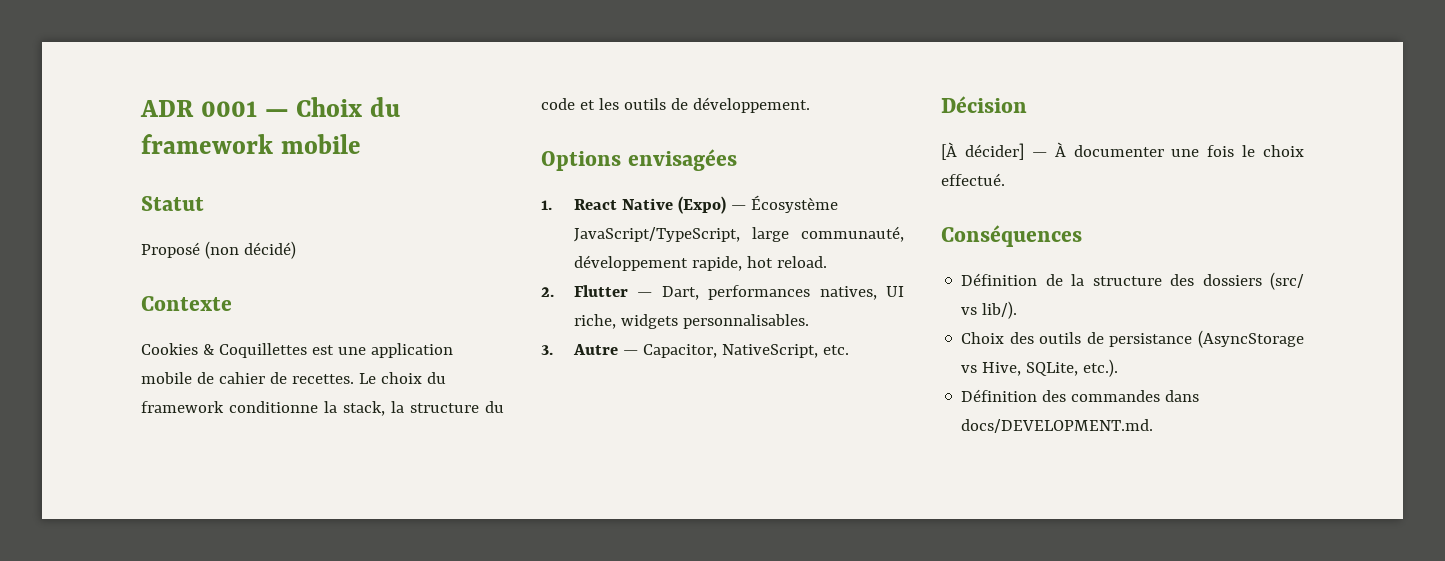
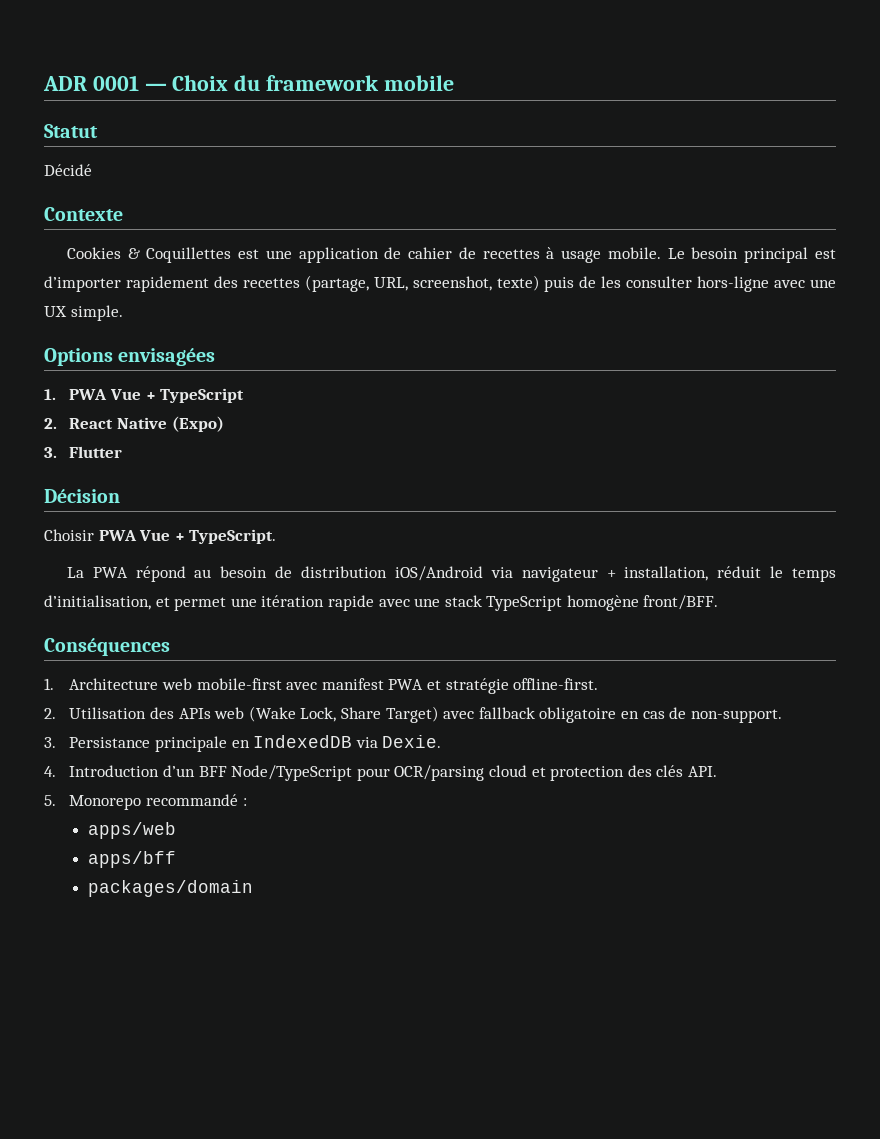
- Proposé (non décidé)
+ Décidé
- Cookies & Coquillettes est une application mobile de cahier de recettes. Le choix du framework conditionne la stack, la structure du code et les outils de développement.
+ Cookies & Coquillettes est une application de cahier de recettes à usage mobile. Le besoin principal est d’importer rapidement des recettes (partage, URL, screenshot, texte) puis de les consulter hors-ligne avec une UX simple.
  Options envisagées
- 1. React Native (Expo) — Écosystème JavaScript/TypeScript, large communauté, développement rapide, hot reload.
- 2. Flutter — Dart, performances natives, UI riche, widgets personnalisables.
- 3. Autre — Capacitor, NativeScript, etc.
+ 1. PWA Vue + TypeScript
+ 2. React Native (Expo)
+ 3. Flutter
  Décision
- [À décider] — À documenter une fois le choix effectué.
+ Choisir PWA Vue + TypeScript.
+ La PWA répond au besoin de distribution iOS/Android via navigateur + installation, réduit le temps d’initialisation, et permet une itération rapide avec une stack TypeScript homogène front/BFF.
  Conséquences
- Définition de la structure des dossiers (src/ vs lib/).
- Choix des outils de persistance (AsyncStorage vs Hive, SQLite, etc.).
- Définition des commandes dans docs/DEVELOPMENT.md.
+ 1. Architecture web mobile-first avec manifest PWA et stratégie offline-first.
+ 2. Utilisation des APIs web (Wake Lock, Share Target) avec fallback obligatoire en cas de non-support.
+ 3. Persistance principale en IndexedDB via Dexie.
+ 4. Introduction d’un BFF Node/TypeScript pour OCR/parsing cloud et protection des clés API.
+ 5. Monorepo recommandé :
+ apps/web
+ apps/bff
+ packages/domain

